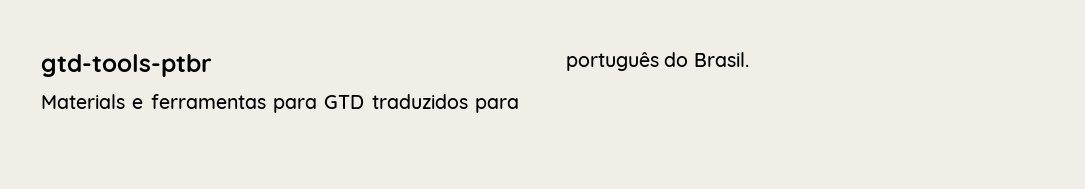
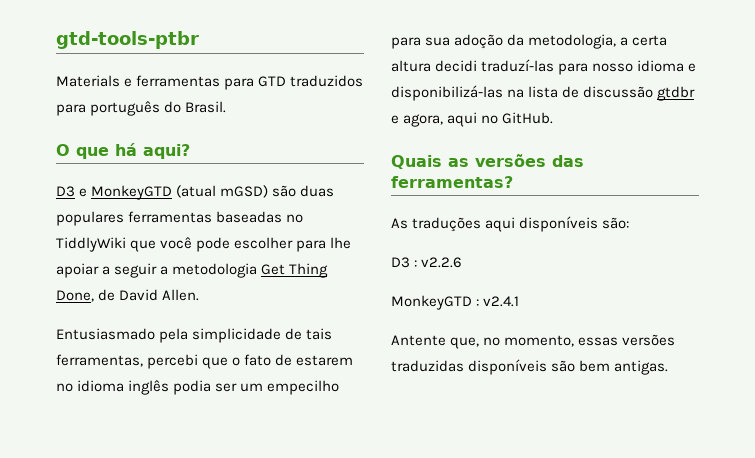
+ O que há aqui?
+ D3 e MonkeyGTD (atual mGSD) são duas populares ferramentas baseadas no TiddlyWiki que você pode escolher para lhe apoiar a seguir a metodologia Get Thing Done, de David Allen.
+ Entusiasmado pela simplicidade de tais ferramentas, percebi que o fato de estarem no idioma inglês podia ser um empecilho para sua adoção da metodologia, a certa altura decidi traduzí-las para nosso idioma e disponibilizá-las na lista de discussão gtdbr e agora, aqui no GitHub.
+ Quais as versões das ferramentas?
+ As traduções aqui disponíveis são:
+ D3 : v2.2.6
+ MonkeyGTD : v2.4.1
+ Antente que, no momento, essas versões traduzidas disponíveis são bem antigas.

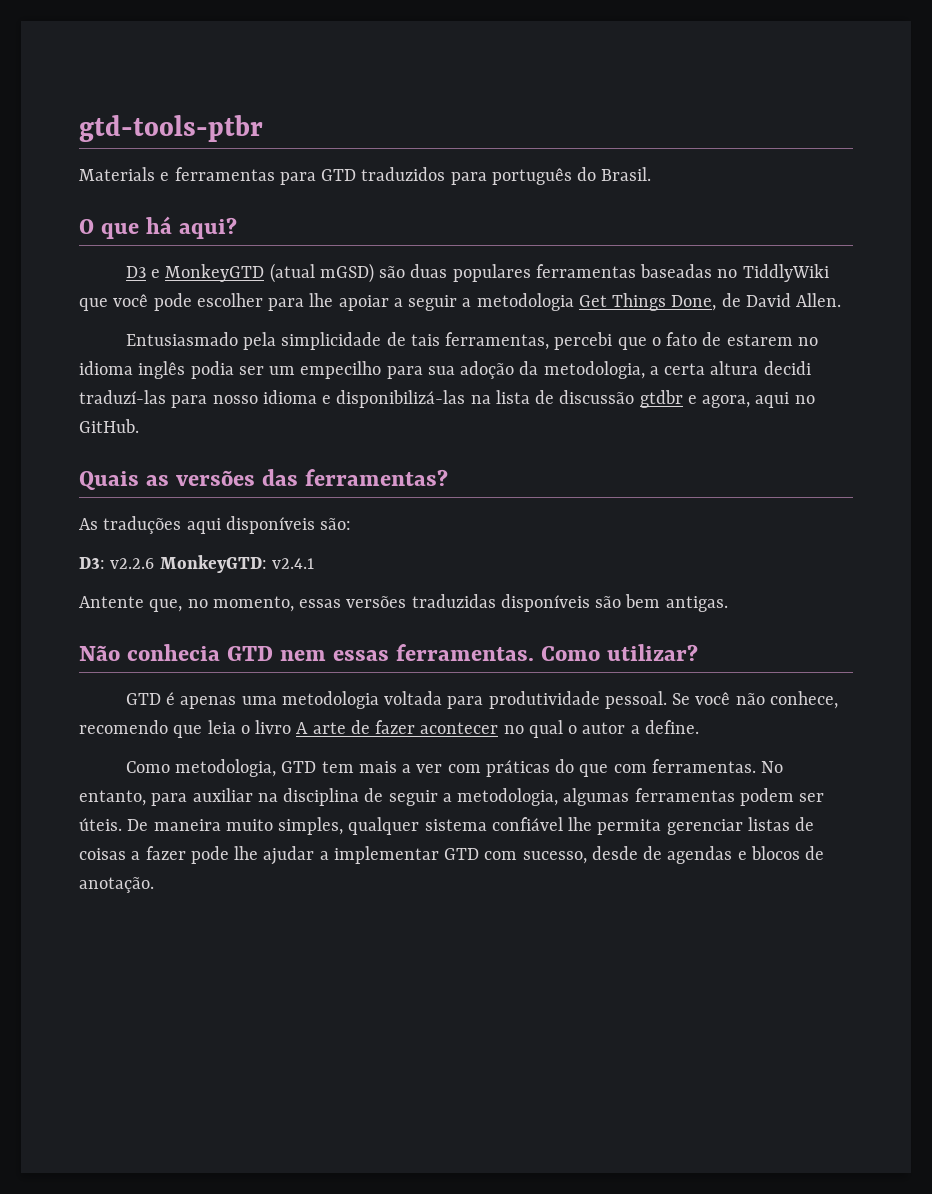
- D3 e MonkeyGTD (atual mGSD) são duas populares ferramentas baseadas no TiddlyWiki que você pode escolher para lhe apoiar a seguir a metodologia Get Thing Done, de David Allen.
+ D3 e MonkeyGTD (atual mGSD) são duas populares ferramentas baseadas no TiddlyWiki que você pode escolher para lhe apoiar a seguir a metodologia Get Things Done, de David Allen.
- D3 : v2.2.6
- MonkeyGTD : v2.4.1
+ D3: v2.2.6 MonkeyGTD: v2.4.1
+ Não conhecia GTD nem essas ferramentas. Como utilizar?
+ GTD é apenas uma metodologia voltada para produtividade pessoal. Se você não conhece, recomendo que leia o livro A arte de fazer acontecer no qual o autor a define.
+ Como metodologia, GTD tem mais a ver com práticas do que com ferramentas. No entanto, para auxiliar na disciplina de seguir a metodologia, algumas ferramentas podem ser úteis. De maneira muito simples, qualquer sistema confiável lhe permita gerenciar listas de coisas a fazer pode lhe ajudar a implementar GTD com sucesso, desde de agendas e blocos de anotação.

